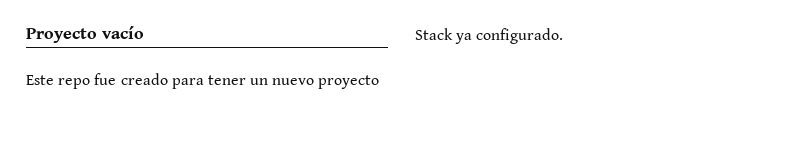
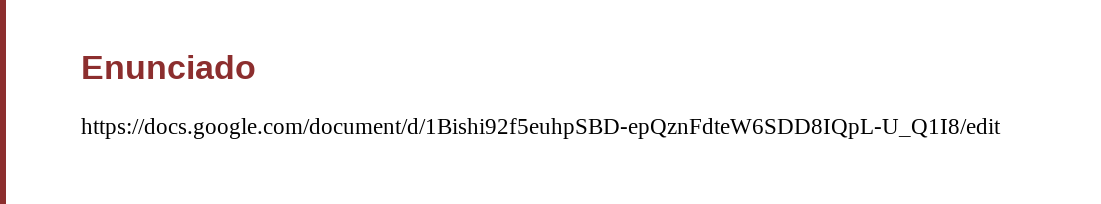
- Proyecto vacío
- Este repo fue creado para tener un nuevo proyecto Stack ya configurado.
+ Enunciado
+ https://docs.google.com/document/d/1Bishi92f5euhpSBD-epQznFdteW6SDD8IQpL-U_Q1I8/edit

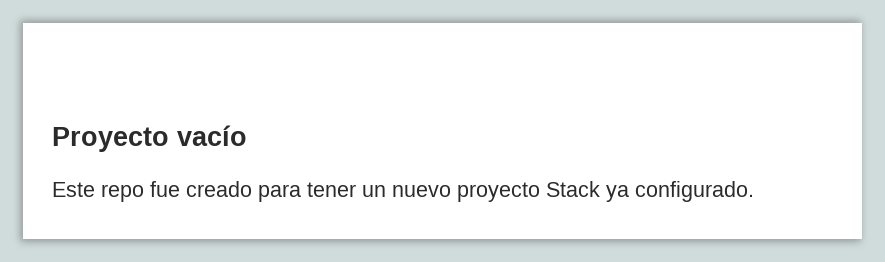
- Enunciado
- https://docs.google.com/document/d/1Bishi92f5euhpSBD-epQznFdteW6SDD8IQpL-U_Q1I8/edit
+ Proyecto vacío
+ Este repo fue creado para tener un nuevo proyecto Stack ya configurado.

